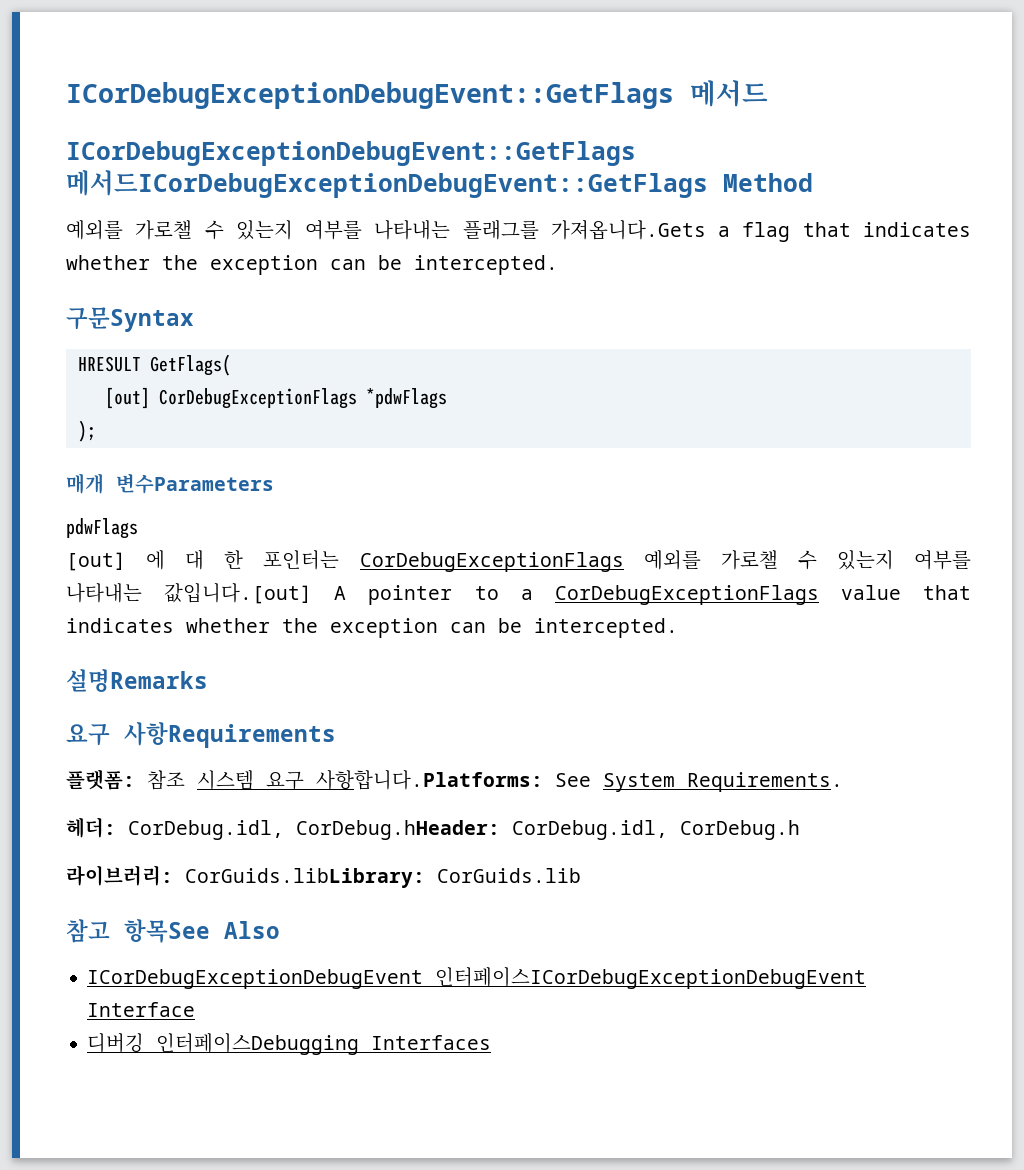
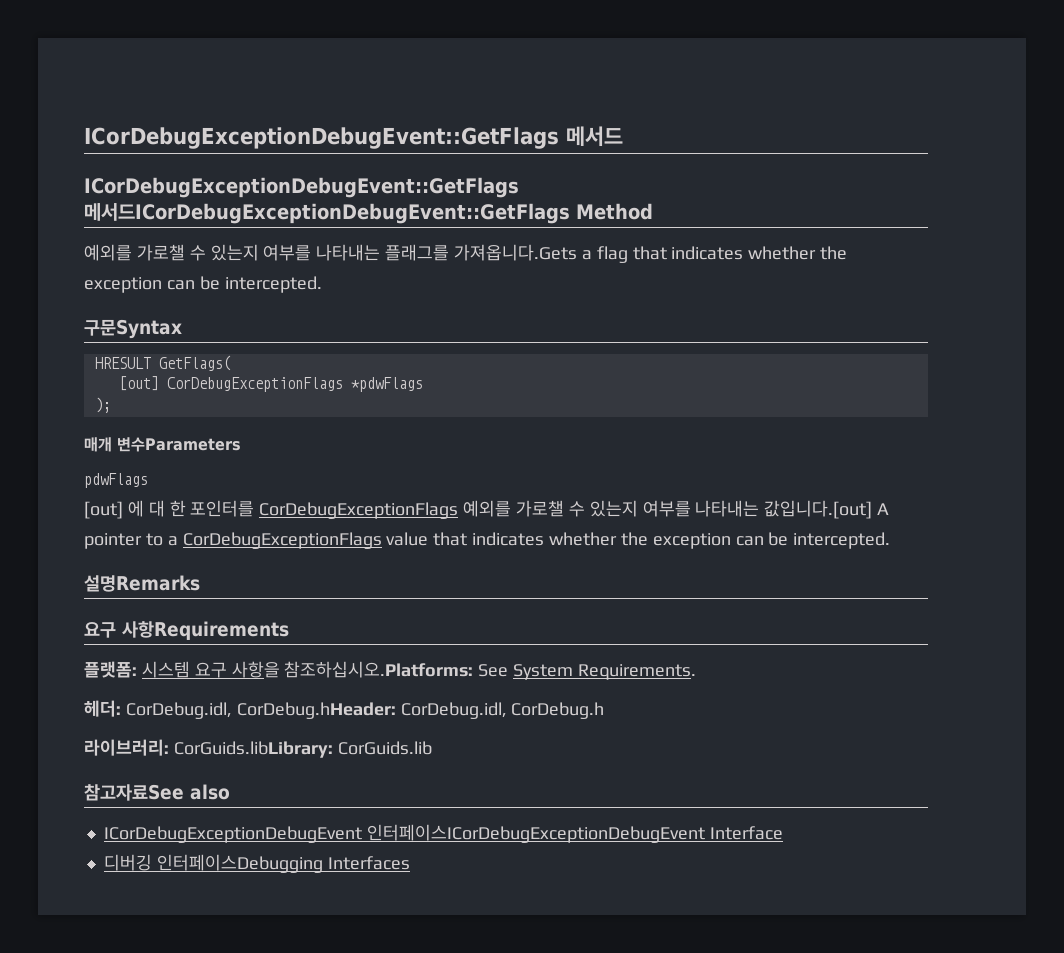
- [out] 에 대 한 포인터는 CorDebugExceptionFlags 예외를 가로챌 수 있는지 여부를 나타내는 값입니다.[out] A pointer to a CorDebugExceptionFlags value that indicates whether the exception can be intercepted.
+ [out] 에 대 한 포인터를 CorDebugExceptionFlags 예외를 가로챌 수 있는지 여부를 나타내는 값입니다.[out] A pointer to a CorDebugExceptionFlags value that indicates whether the exception can be intercepted.
- 플랫폼: 참조 시스템 요구 사항합니다.Platforms: See System Requirements.
+ 플랫폼: 시스템 요구 사항을 참조하십시오.Platforms: See System Requirements.
- 참고 항목See Also
+ 참고자료See also

